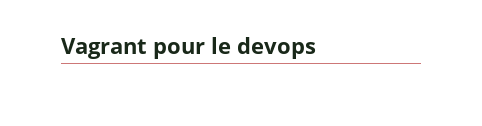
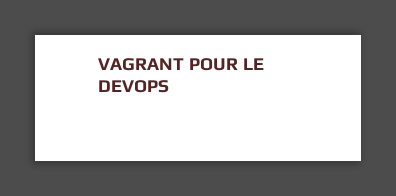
- Vagrant pour le devops
+ VAGRANT POUR LE DEVOPS

